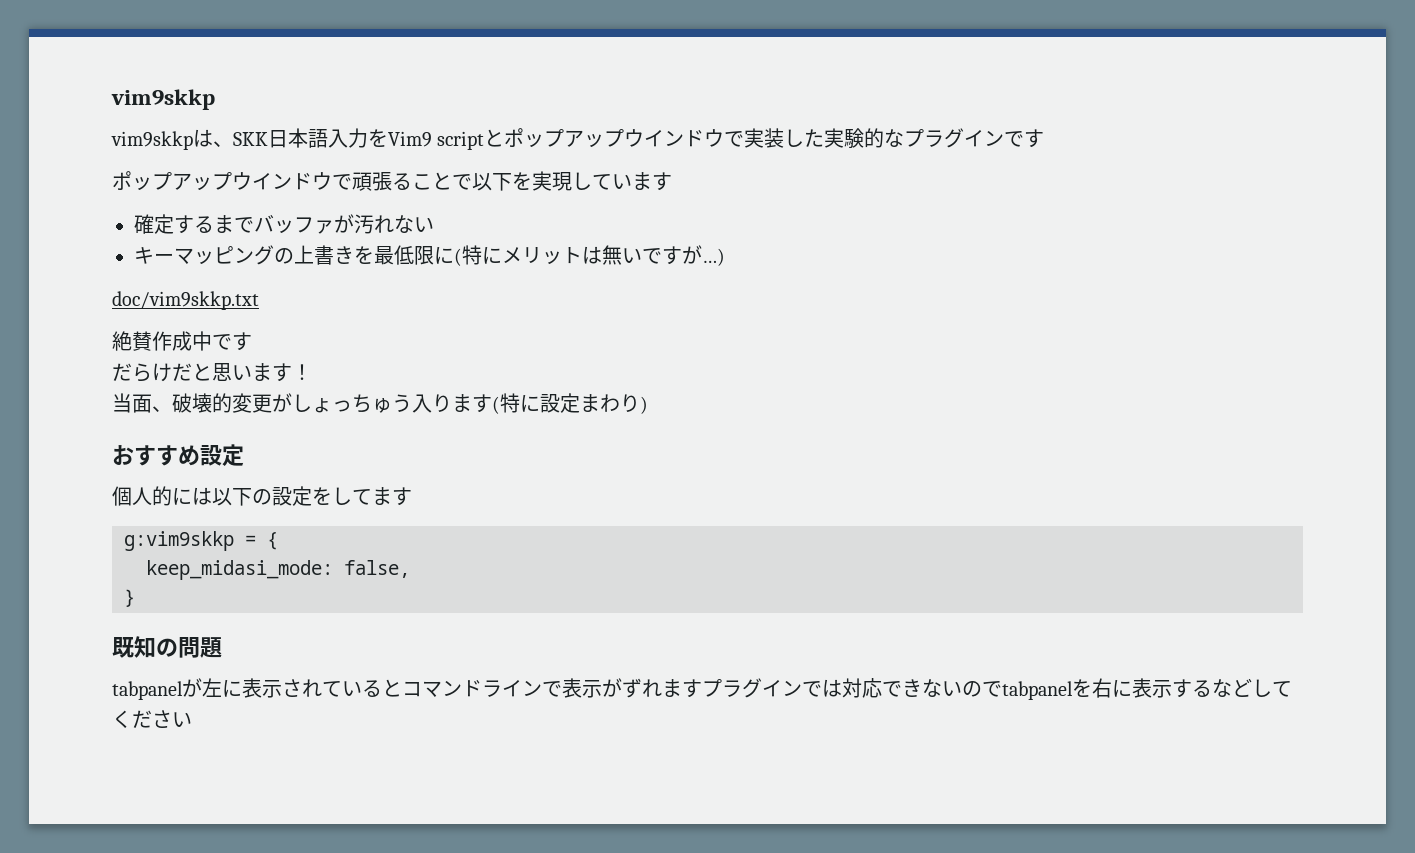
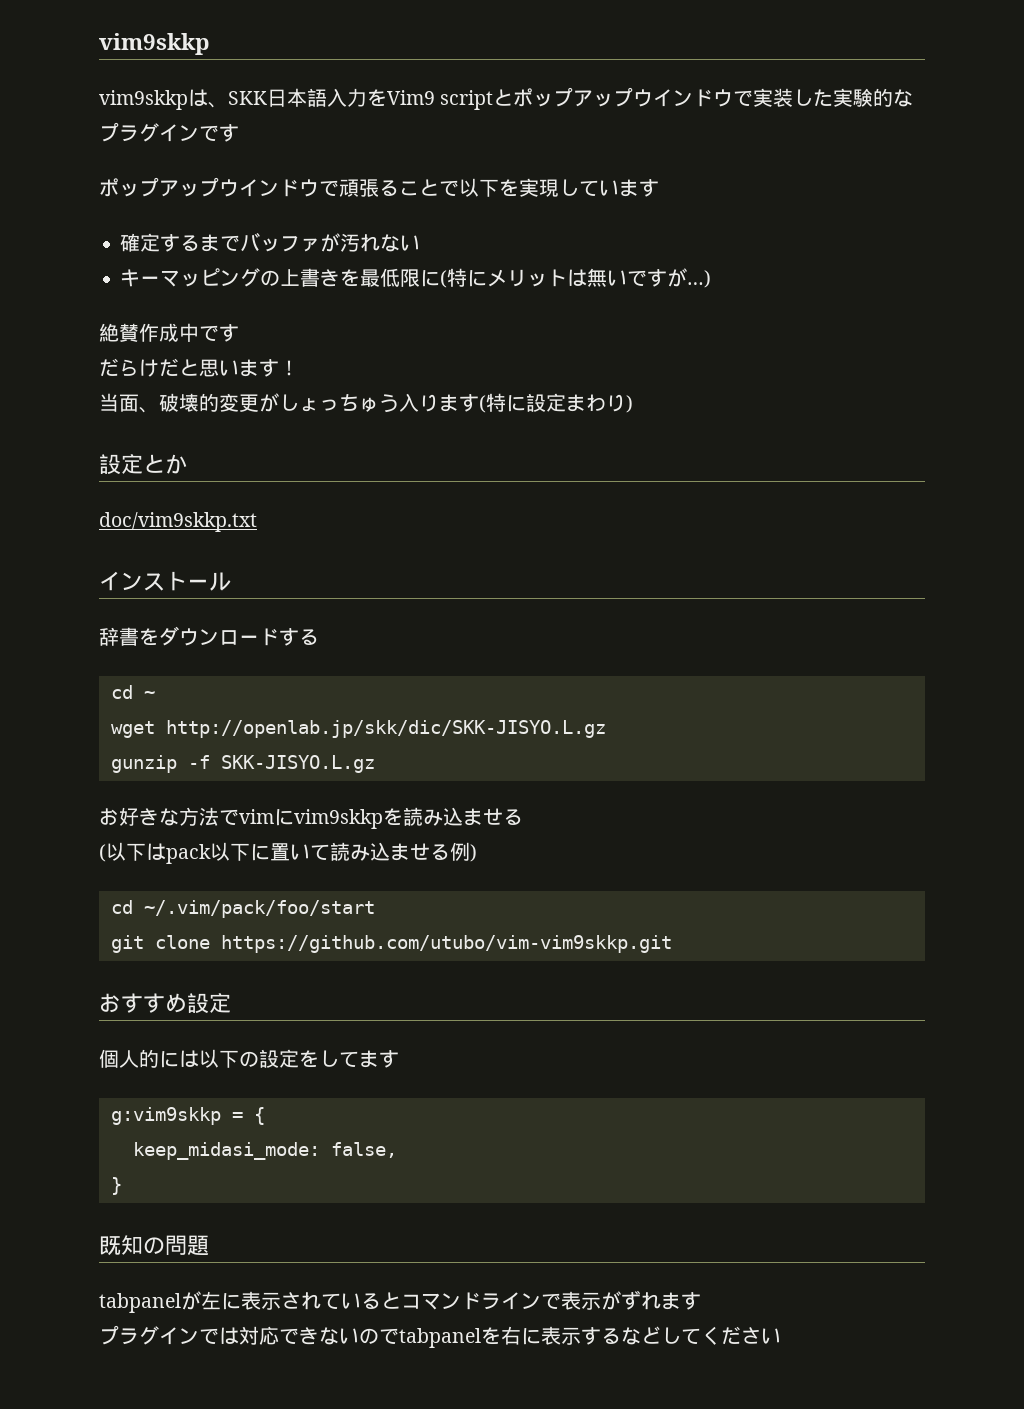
- doc/vim9skkp.txt
+ 設定とか
+ doc/vim9skkp.txt
+ インストール
+ 辞書をダウンロードする
+ cd ~
+ wget http://openlab.jp/skk/dic/SKK-JISYO.L.gz
+ gunzip -f SKK-JISYO.L.gz
+ お好きな方法でvimにvim9skkpを読み込ませる
+ (以下はpack以下に置いて読み込ませる例)
+ cd ~/.vim/pack/foo/start
+ git clone https://github.com/utubo/vim-vim9skkp.git
- tabpanelが左に表示されているとコマンドラインで表示がずれますプラグインでは対応できないのでtabpanelを右に表示するなどしてください
+ tabpanelが左に表示されているとコマンドラインで表示がずれます
+ プラグインでは対応できないのでtabpanelを右に表示するなどしてください

